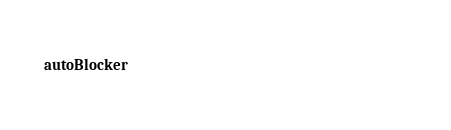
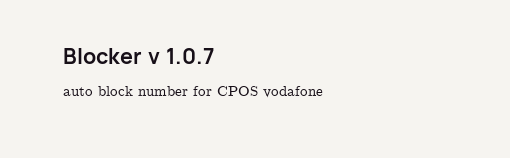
- autoBlocker
+ Blocker v 1.0.7
+ auto block number for CPOS vodafone

